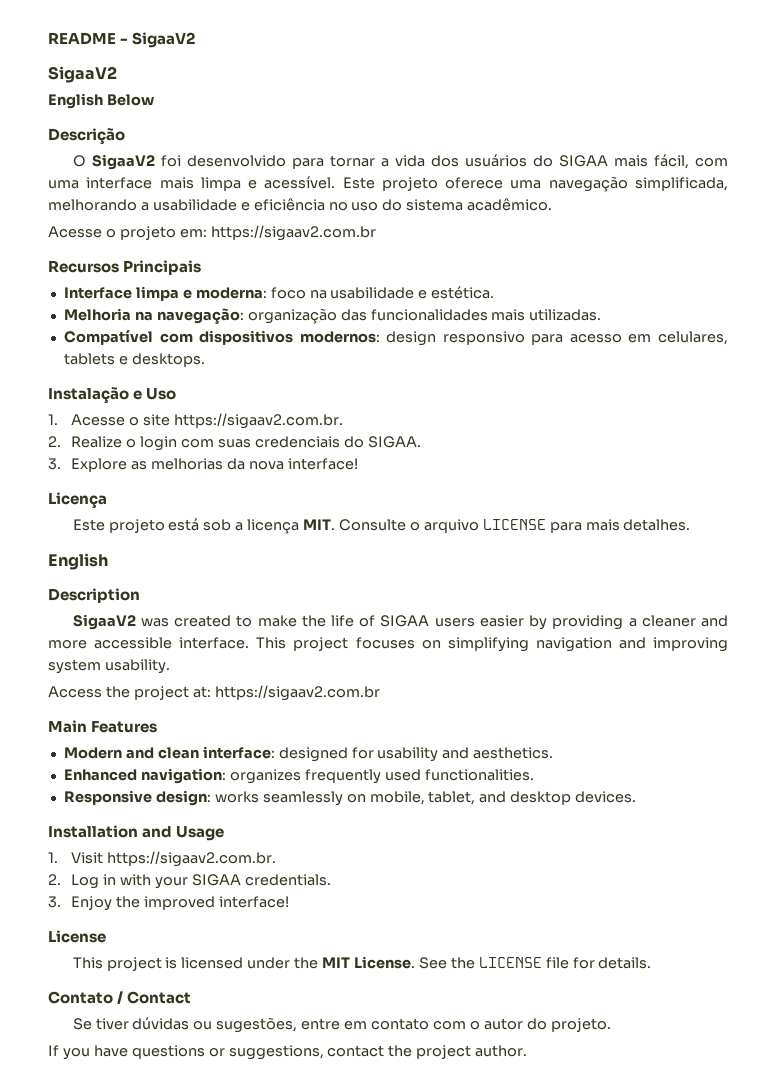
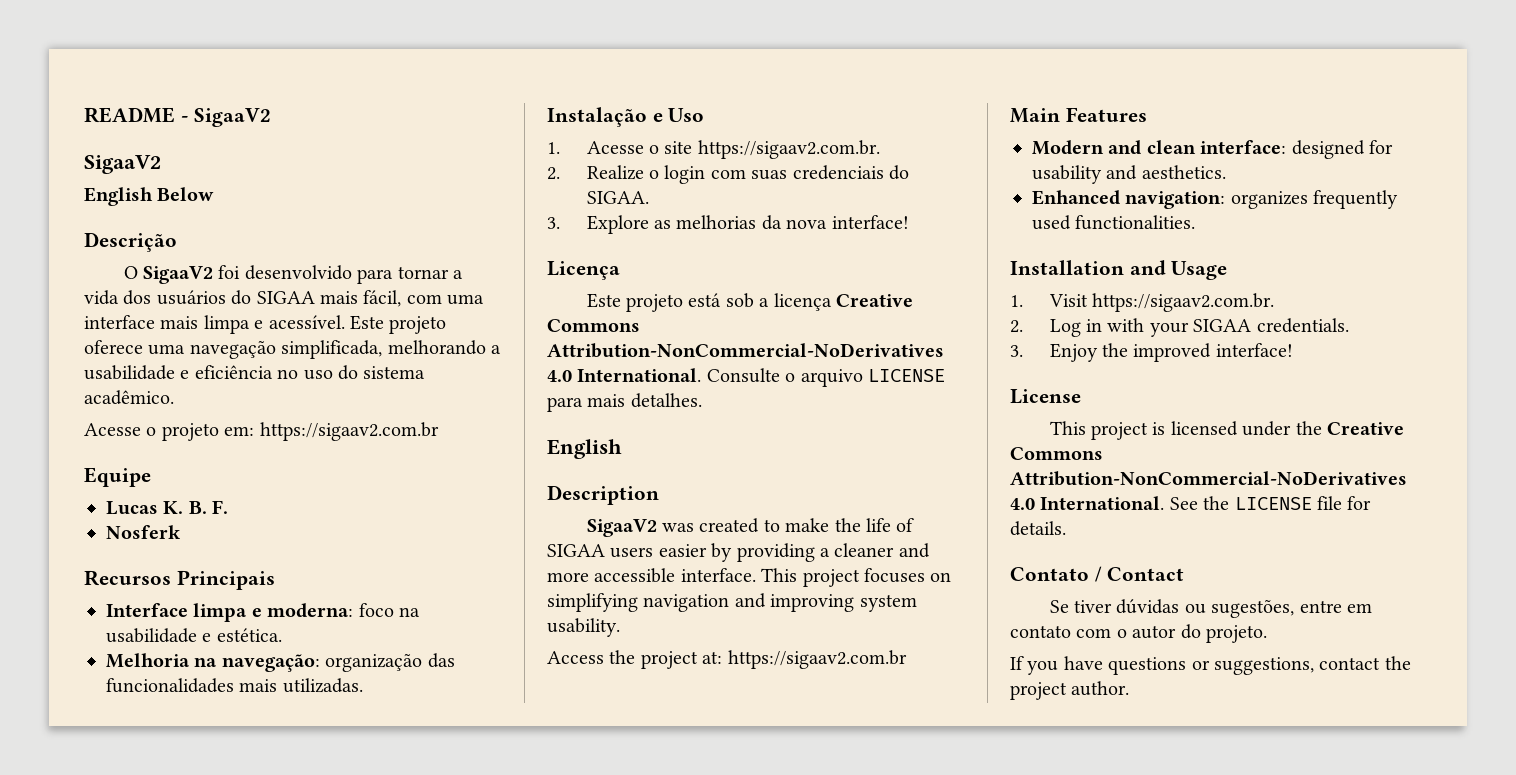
+ Equipe
+ Lucas K. B. F.
+ Nosferk
- Compatível com dispositivos modernos: design responsivo para acesso em celulares, tablets e desktops.
- Este projeto está sob a licença MIT. Consulte o arquivo LICENSE para mais detalhes.
+ Este projeto está sob a licença Creative Commons Attribution-NonCommercial-NoDerivatives 4.0 International. Consulte o arquivo LICENSE para mais detalhes.
- Responsive design: works seamlessly on mobile, tablet, and desktop devices.
- This project is licensed under the MIT License.
+ This project is licensed under the Creative Commons Attribution-NonCommercial-NoDerivatives 4.0 International.

